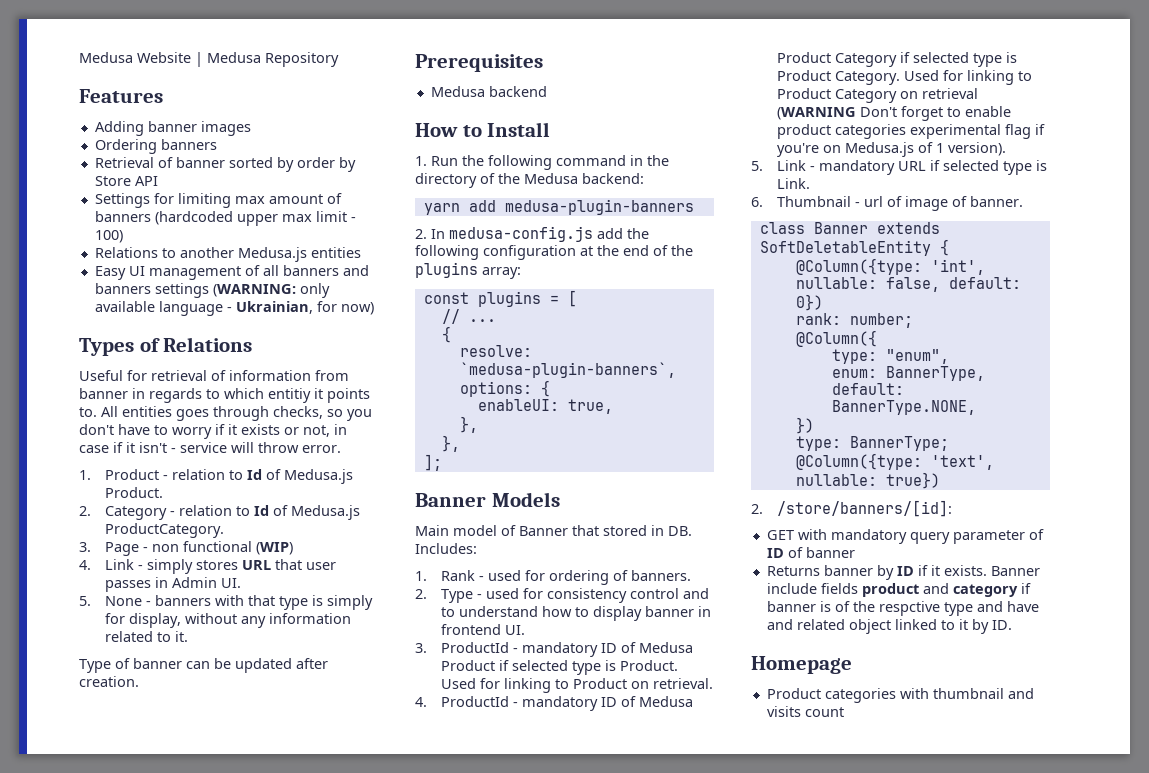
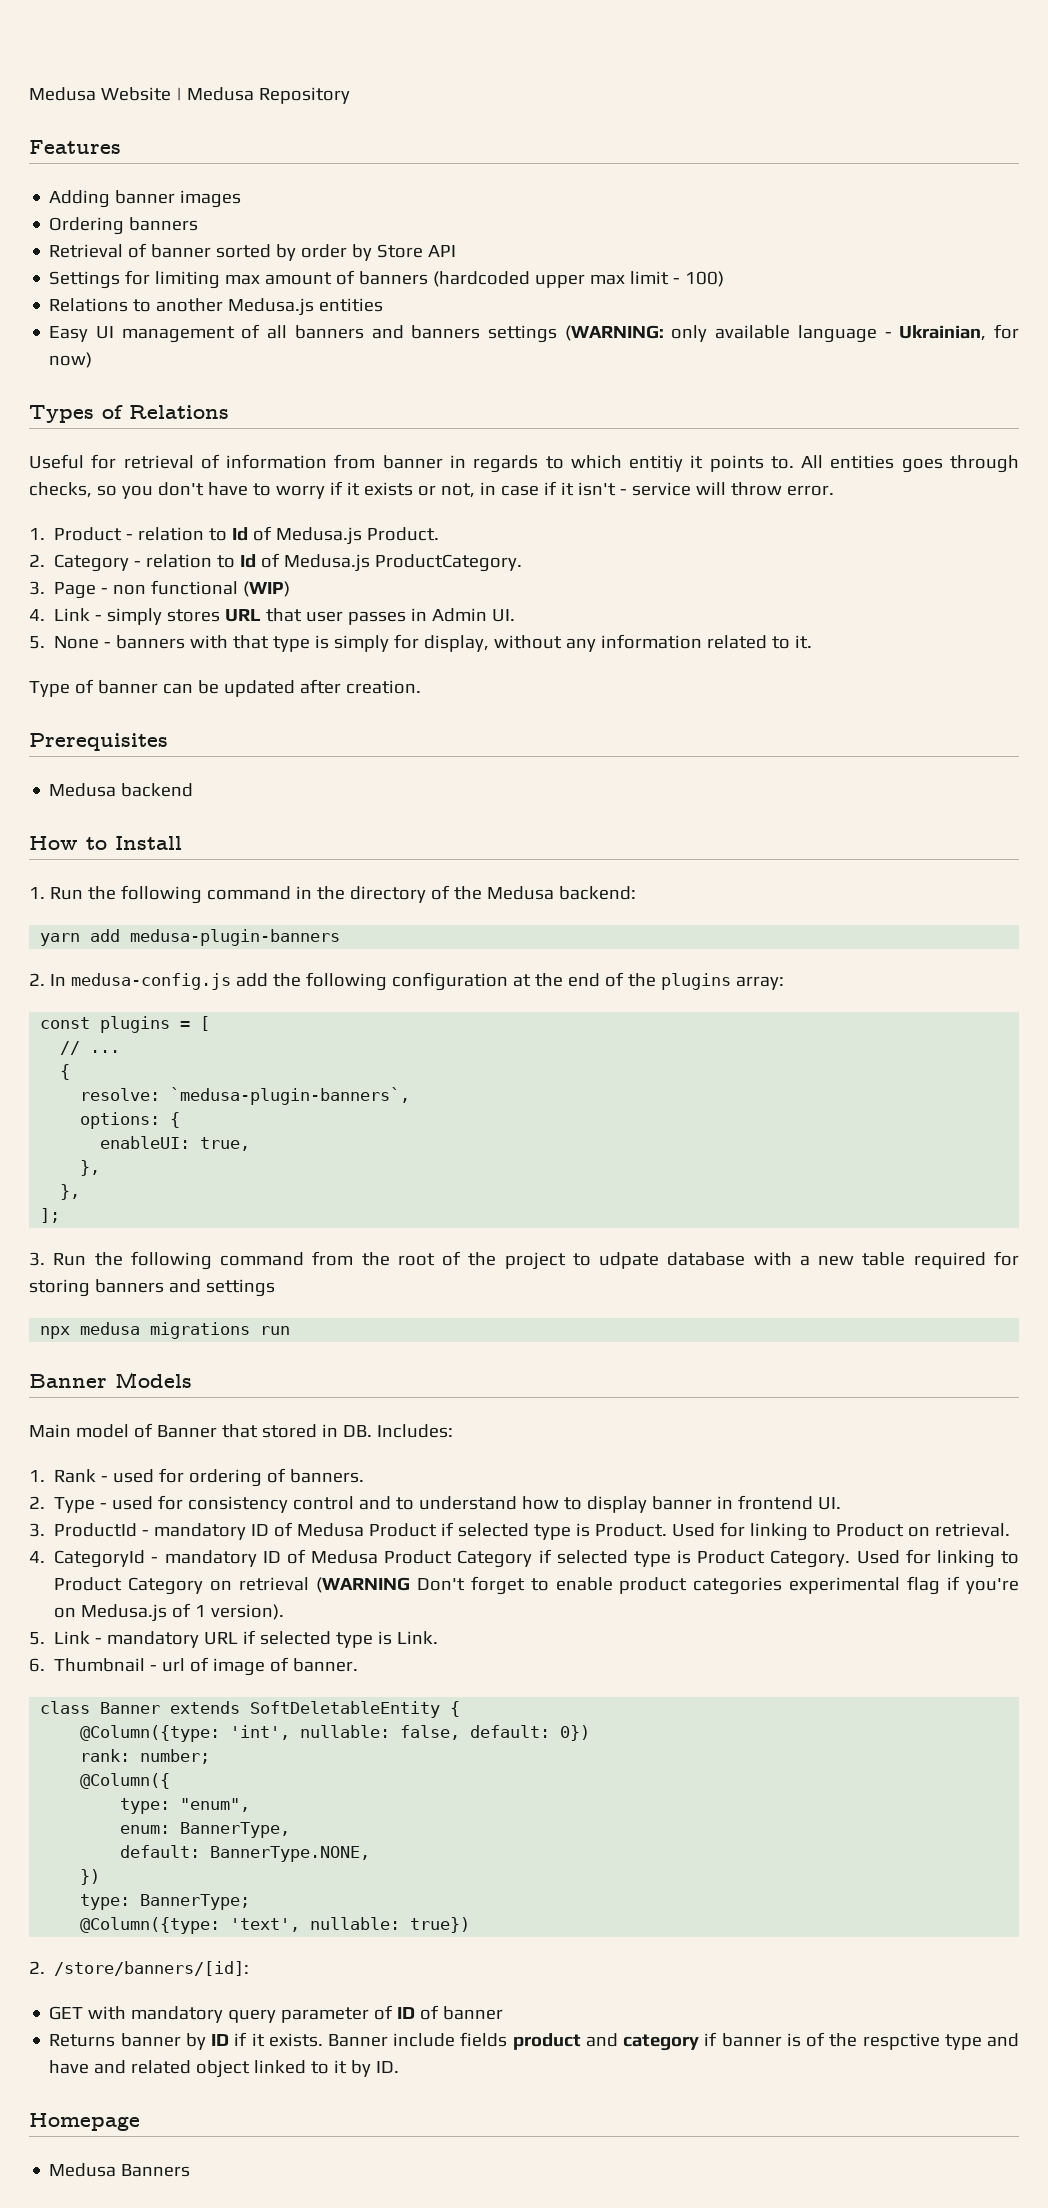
+ 3. Run the following command from the root of the project to udpate database with a new table required for storing banners and settings
+ npx medusa migrations run
- 4. ProductId - mandatory ID of Medusa Product Category if selected type is Product Category.
+ 4. CategoryId - mandatory ID of Medusa Product Category if selected type is Product Category.
- Product categories with thumbnail and visits count
+ Medusa Banners

